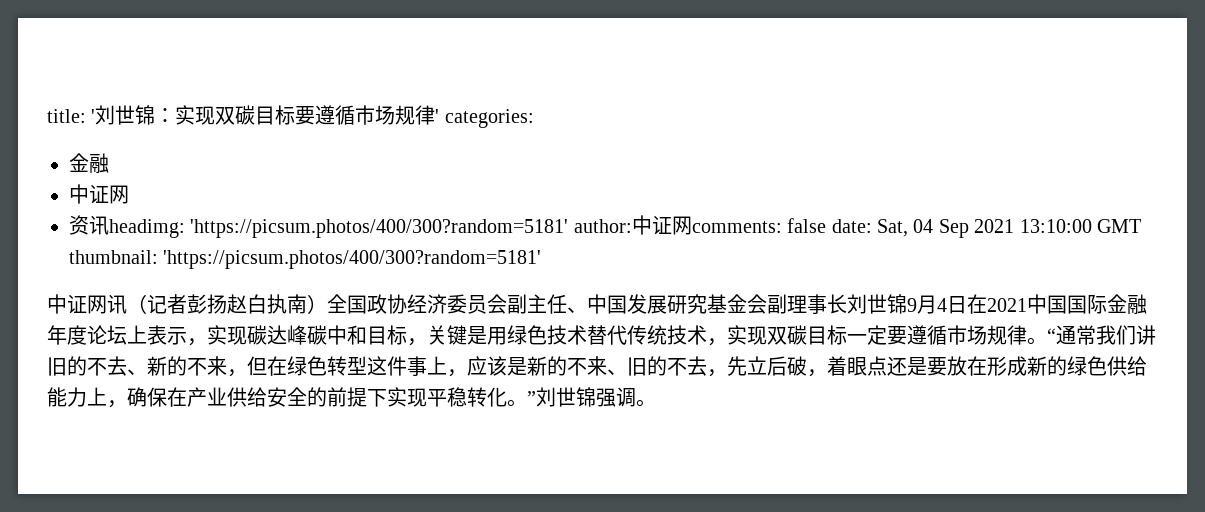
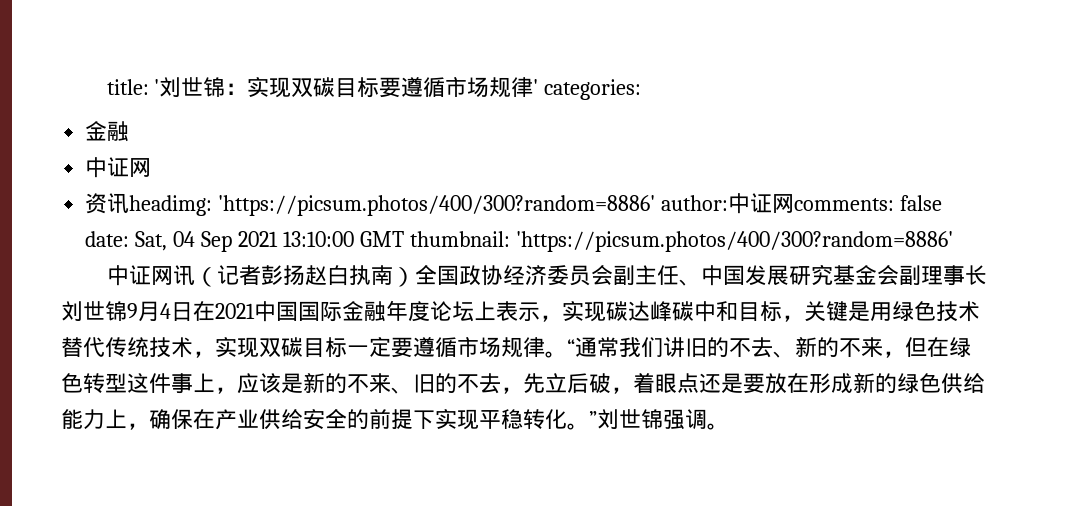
- 资讯headimg: 'https://picsum.photos/400/300?random=5181' author:中证网comments: false date: Sat, 04 Sep 2021 13:10:00 GMT thumbnail: 'https://picsum.photos/400/300?random=5181'
+ 资讯headimg: 'https://picsum.photos/400/300?random=8886' author:中证网comments: false date: Sat, 04 Sep 2021 13:10:00 GMT thumbnail: 'https://picsum.photos/400/300?random=8886'

